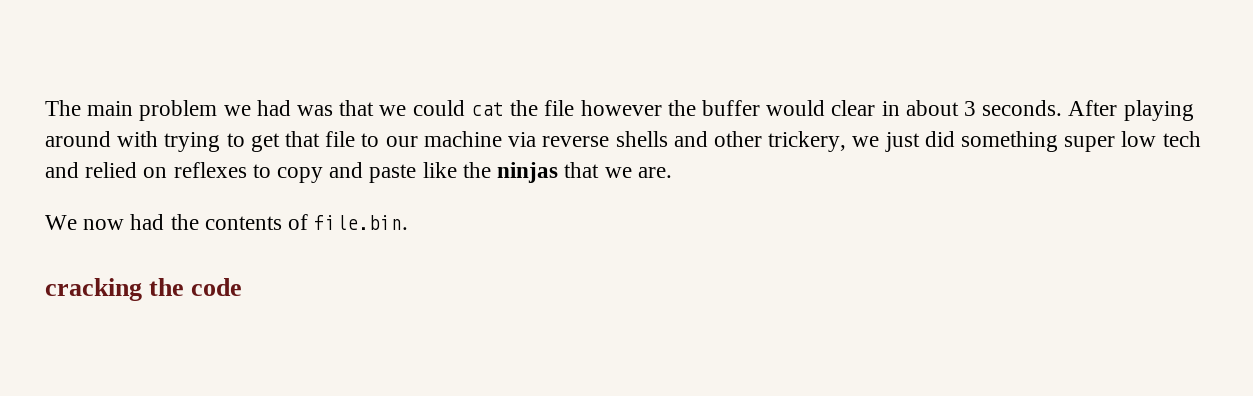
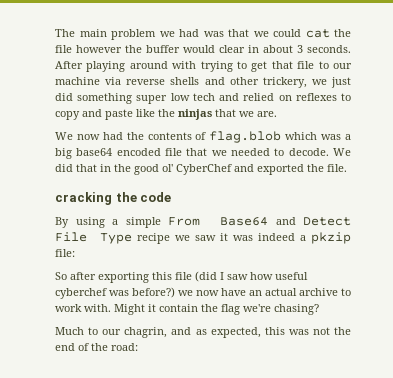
- We now had the contents of file.bin.
+ We now had the contents of flag.blob which was a big base64 encoded file that we needed to decode. We did that in the good ol' CyberChef and exported the file.
  cracking the code
+ By using a simple From Base64 and Detect File Type recipe we saw it was indeed a pkzip file:
+ So after exporting this file (did I saw how useful cyberchef was before?) we now have an actual archive to work with. Might it contain the flag we're chasing?
+ Much to our chagrin, and as expected, this was not the end of the road:

